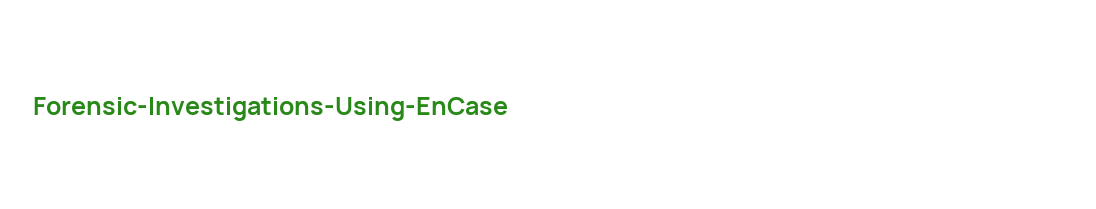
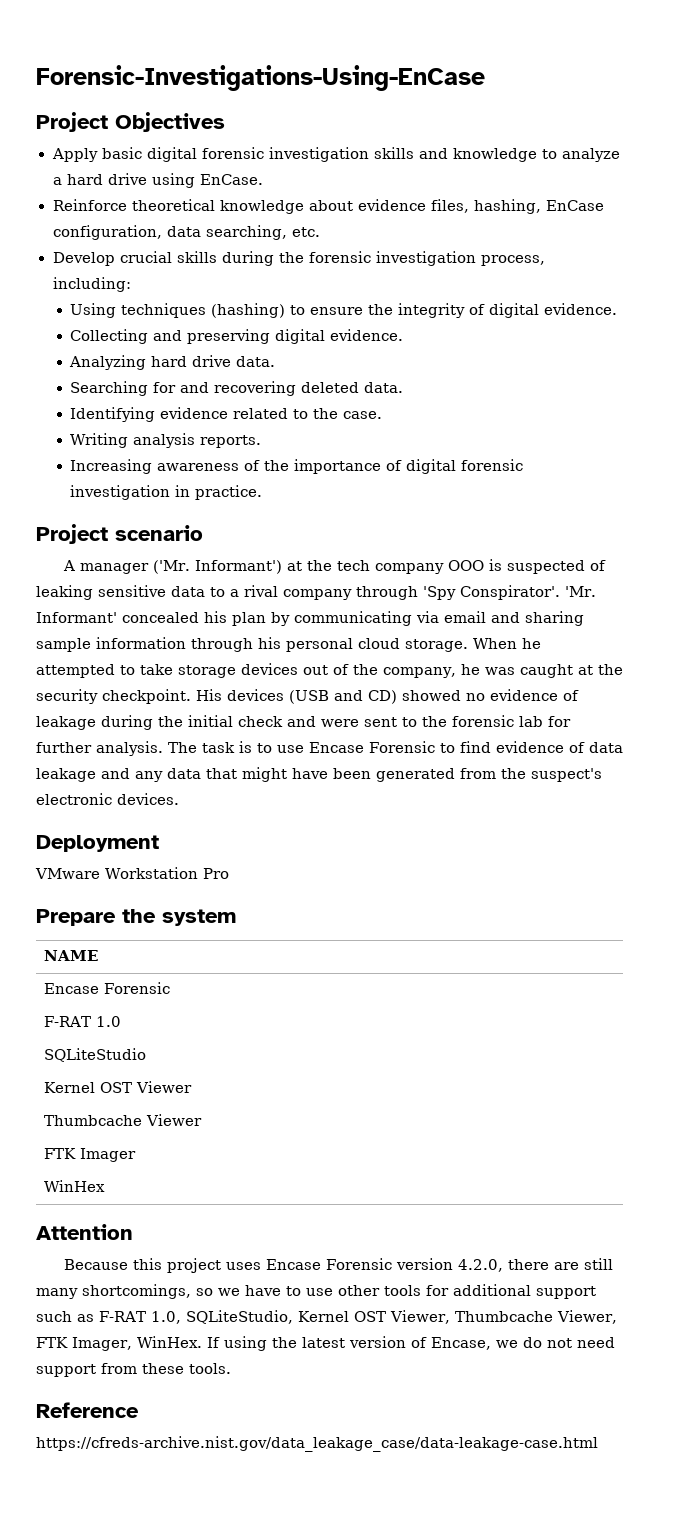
+ Project Objectives
+ Apply basic digital forensic investigation skills and knowledge to analyze a hard drive using EnCase.
+ Reinforce theoretical knowledge about evidence files, hashing, EnCase configuration, data searching, etc.
+ Develop crucial skills during the forensic investigation process, including:
+ Using techniques (hashing) to ensure the integrity of digital evidence.
+ Collecting and preserving digital evidence.
+ Analyzing hard drive data.
+ Searching for and recovering deleted data.
+ Identifying evidence related to the case.
+ Writing analysis reports.
+ Increasing awareness of the importance of digital forensic investigation in practice.
+ Project scenario
+ A manager ('Mr. Informant') at the tech company OOO is suspected of leaking sensitive data to a rival company through 'Spy Conspirator'. 'Mr. Informant' concealed his plan by communicating via email and sharing sample information through his personal cloud storage. When he attempted to take storage devices out of the company, he was caught at the security checkpoint. His devices (USB and CD) showed no evidence of leakage during the initial check and were sent to the forensic lab for further analysis. The task is to use Encase Forensic to find evidence of data leakage and any data that might have been generated from the suspect's electronic devices.
+ Deployment
+ VMware Workstation Pro
+ Prepare the system
+ NAME
+ Encase Forensic
+ F-RAT 1.0
+ SQLiteStudio
+ Kernel OST Viewer
+ Thumbcache Viewer
+ FTK Imager
+ WinHex
+ Attention
+ Because this project uses Encase Forensic version 4.2.0, there are still many shortcomings, so we have to use other tools for additional support such as F-RAT 1.0, SQLiteStudio, Kernel OST Viewer, Thumbcache Viewer, FTK Imager, WinHex. If using the latest version of Encase, we do not need support from these tools.
+ Reference
+ https://cfreds-archive.nist.gov/data_leakage_case/data-leakage-case.html

